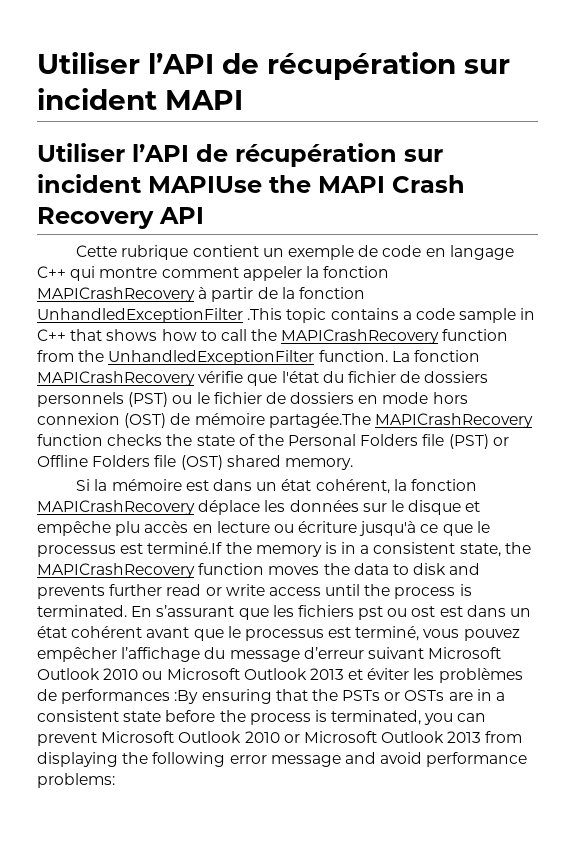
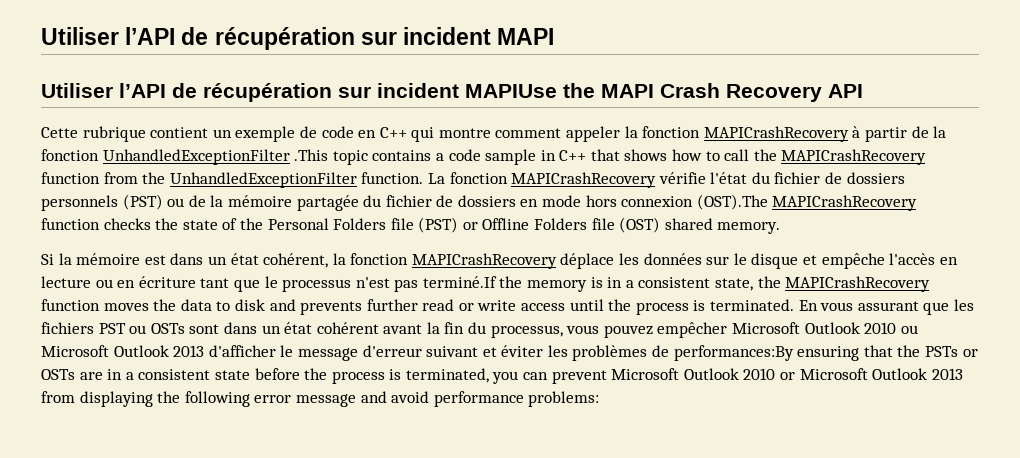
- Cette rubrique contient un exemple de code en langage C++ qui montre comment appeler la fonction MAPICrashRecovery à partir de la fonction UnhandledExceptionFilter .This topic contains a code sample in C++ that shows how to call the MAPICrashRecovery function from the UnhandledExceptionFilter function.
+ Cette rubrique contient un exemple de code en C++ qui montre comment appeler la fonction MAPICrashRecovery à partir de la fonction UnhandledExceptionFilter .This topic contains a code sample in C++ that shows how to call the MAPICrashRecovery function from the UnhandledExceptionFilter function.
- La fonction MAPICrashRecovery vérifie que l'état du fichier de dossiers personnels (PST) ou le fichier de dossiers en mode hors connexion (OST) de mémoire partagée.The MAPICrashRecovery function checks the state of the Personal Folders file (PST) or Offline Folders file (OST) shared memory.
+ La fonction MAPICrashRecovery vérifie l'état du fichier de dossiers personnels (PST) ou de la mémoire partagée du fichier de dossiers en mode hors connexion (OST).The MAPICrashRecovery function checks the state of the Personal Folders file (PST) or Offline Folders file (OST) shared memory.
- Si la mémoire est dans un état cohérent, la fonction MAPICrashRecovery déplace les données sur le disque et empêche plu accès en lecture ou écriture jusqu'à ce que le processus est terminé.If the memory is in a consistent state, the MAPICrashRecovery function moves the data to disk and prevents further read or write access until the process is terminated.
+ Si la mémoire est dans un état cohérent, la fonction MAPICrashRecovery déplace les données sur le disque et empêche l'accès en lecture ou en écriture tant que le processus n'est pas terminé.If the memory is in a consistent state, the MAPICrashRecovery function moves the data to disk and prevents further read or write access until the process is terminated.
- En s’assurant que les fichiers pst ou ost est dans un état cohérent avant que le processus est terminé, vous pouvez empêcher l’affichage du message d’erreur suivant Microsoft Outlook 2010 ou Microsoft Outlook 2013 et éviter les problèmes de performances :By ensuring that the PSTs or OSTs are in a consistent state before the process is terminated, you can prevent Microsoft Outlook 2010 or Microsoft Outlook 2013 from displaying the following error message and avoid performance problems:
+ En vous assurant que les fichiers PST ou OSTs sont dans un état cohérent avant la fin du processus, vous pouvez empêcher Microsoft Outlook 2010 ou Microsoft Outlook 2013 d'afficher le message d'erreur suivant et éviter les problèmes de performances:By ensuring that the PSTs or OSTs are in a consistent state before the process is terminated, you can prevent Microsoft Outlook 2010 or Microsoft Outlook 2013 from displaying the following error message and avoid performance problems:

